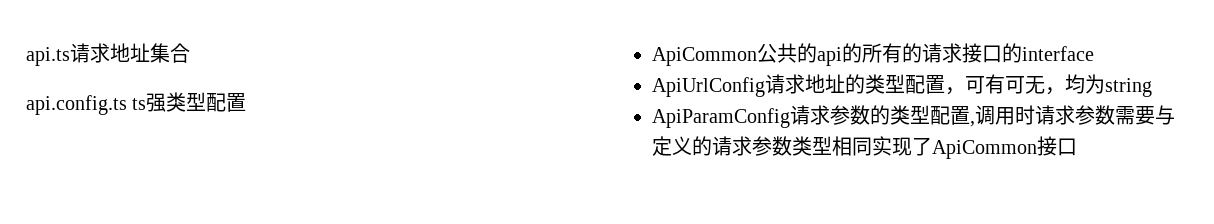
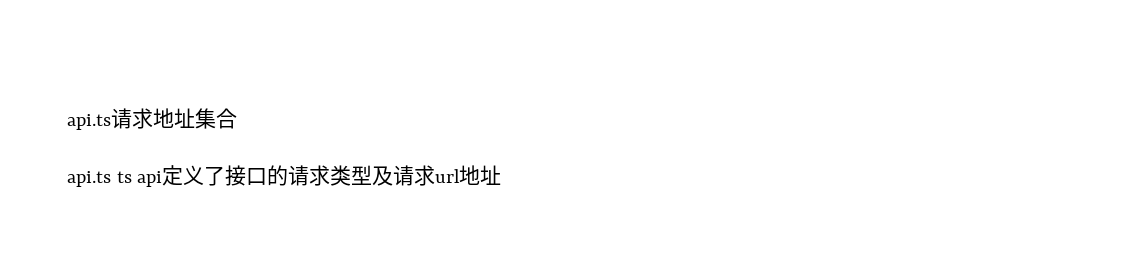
- api.config.ts ts强类型配置
- ApiCommon公共的api的所有的请求接口的interface
- ApiUrlConfig请求地址的类型配置，可有可无，均为string
- ApiParamConfig请求参数的类型配置,调用时请求参数需要与定义的请求参数类型相同实现了ApiCommon接口
+ api.ts ts api定义了接口的请求类型及请求url地址

